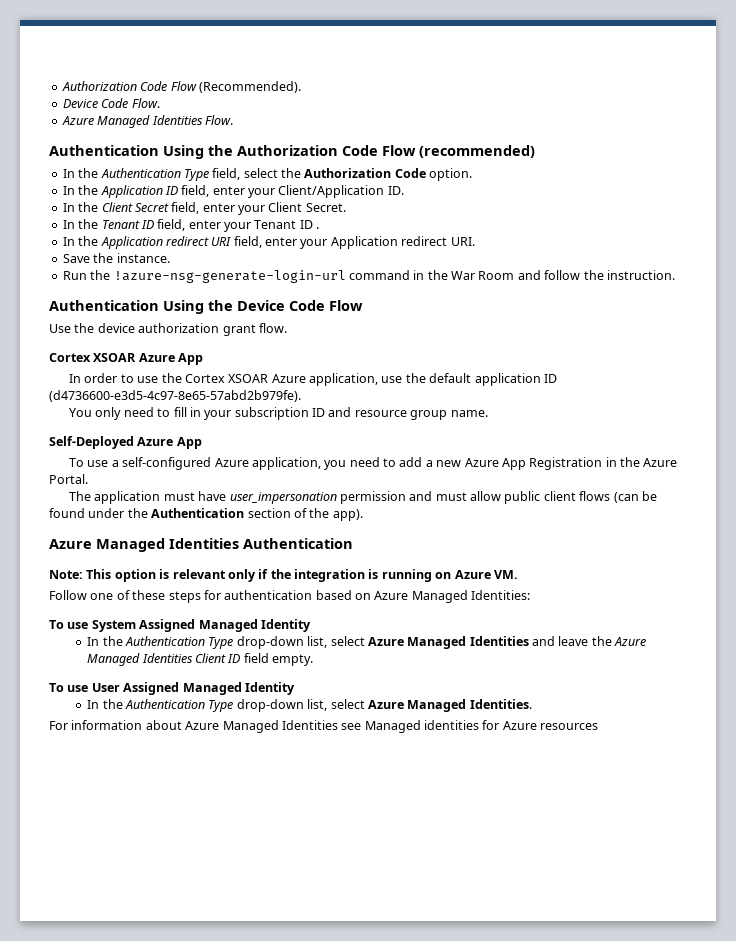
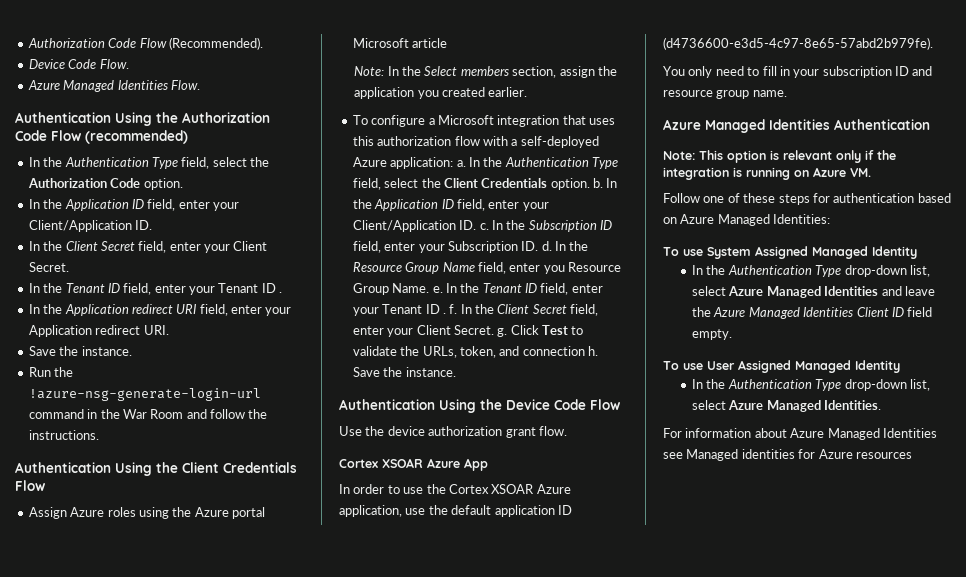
- Run the !azure-nsg-generate-login-url command in the War Room and follow the instruction.
+ Run the !azure-nsg-generate-login-url command in the War Room and follow the instructions.
+ Authentication Using the Client Credentials Flow
+ Assign Azure roles using the Azure portal Microsoft article
+ Note: In the Select members section, assign the application you created earlier.
+ To configure a Microsoft integration that uses this authorization flow with a self-deployed Azure application: a. In the Authentication Type field, select the Client Credentials option. b. In the Application ID field, enter your Client/Application ID. c. In the Subscription ID field, enter your Subscription ID. d. In the Resource Group Name field, enter you Resource Group Name. e. In the Tenant ID field, enter your Tenant ID . f. In the Client Secret field, enter your Client Secret. g. Click Test to validate the URLs, token, and connection h. Save the instance.
- Self-Deployed Azure App
- To use a self-configured Azure application, you need to add a new Azure App Registration in the Azure Portal.
- The application must have user_impersonation permission and must allow public client flows (can be found under the Authentication section of the app).

